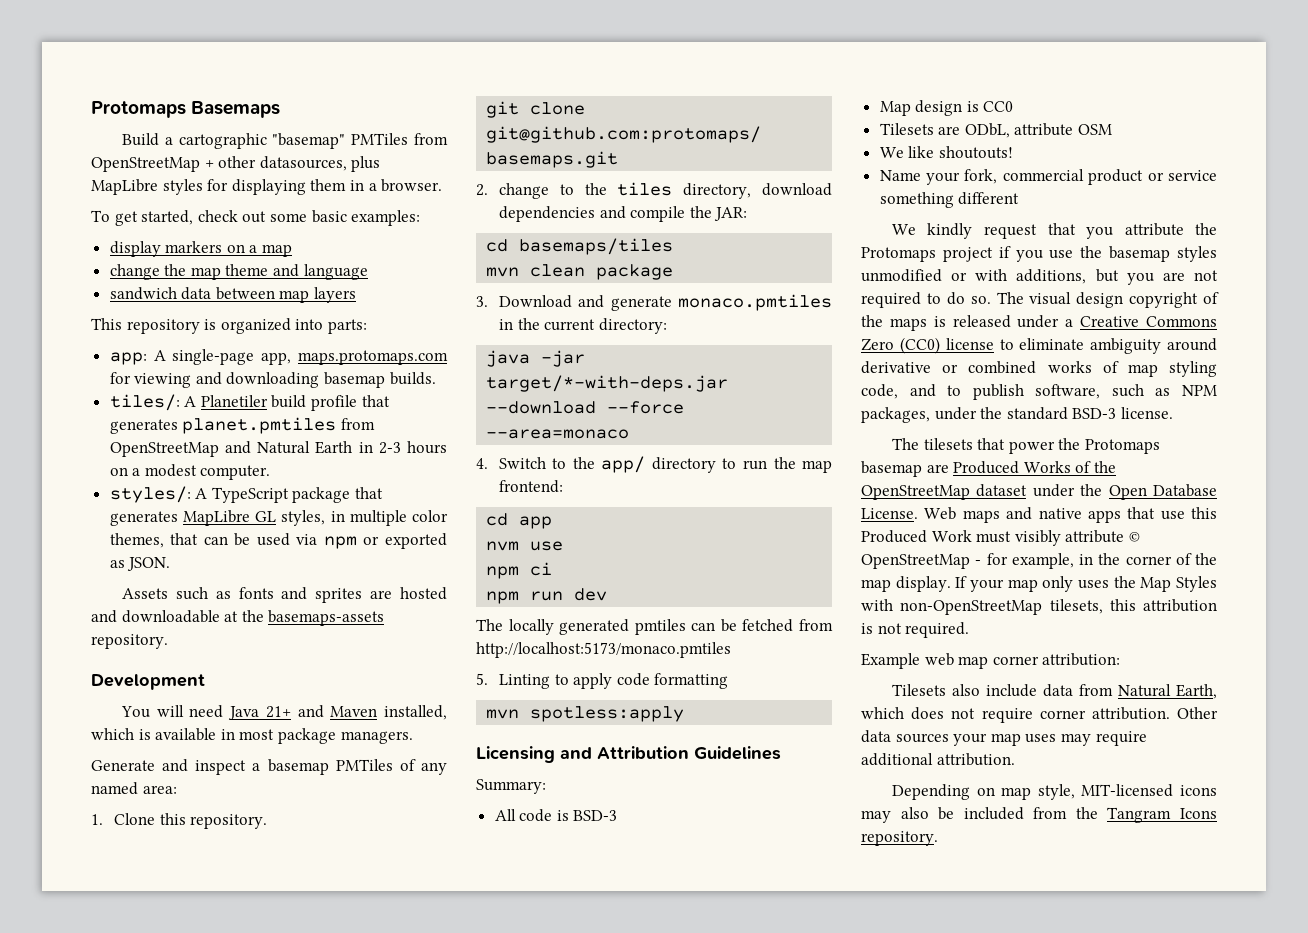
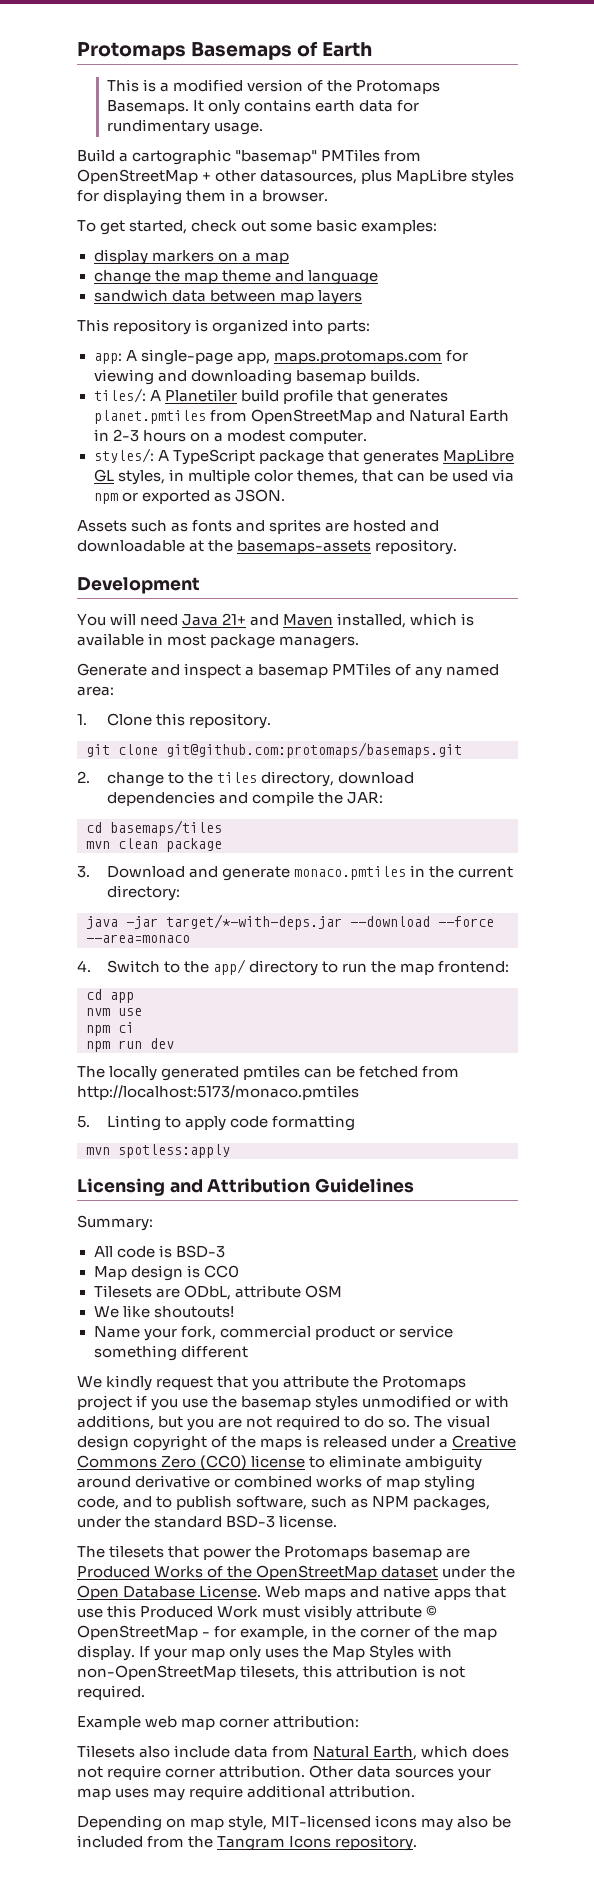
- Protomaps Basemaps
+ Protomaps Basemaps of Earth
+ This is a modified version of the Protomaps Basemaps. It only contains earth data for rundimentary usage.

